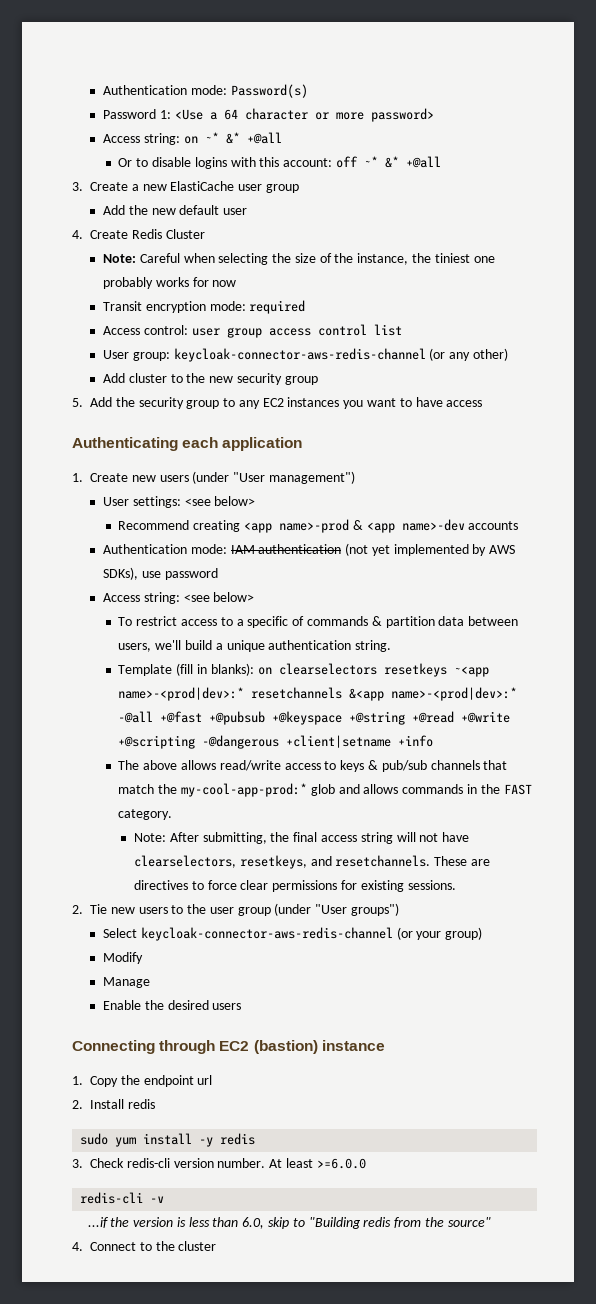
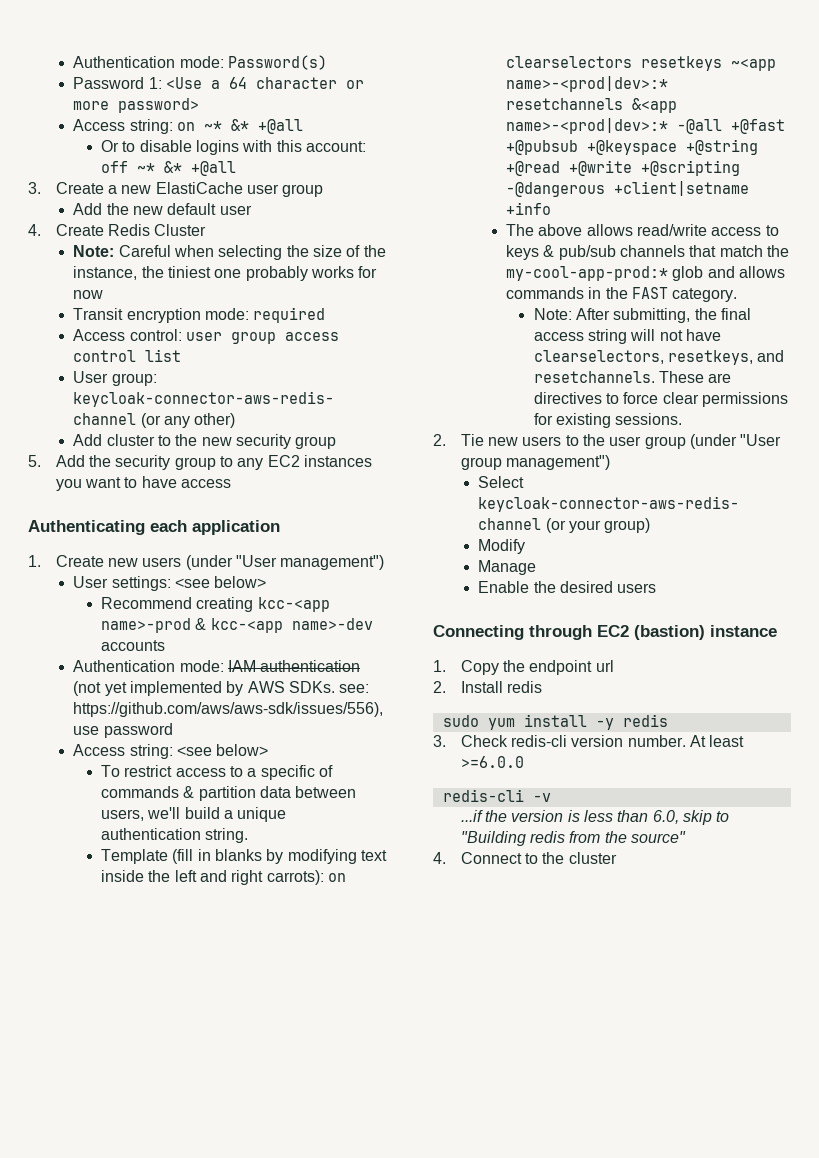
- Recommend creating <app name>-prod & <app name>-dev accounts
+ Recommend creating kcc-<app name>-prod & kcc-<app name>-dev accounts
- Authentication mode: IAM authentication (not yet implemented by AWS SDKs), use password
+ Authentication mode: IAM authentication (not yet implemented by AWS SDKs. see: https://github.com/aws/aws-sdk/issues/556), use password
- Template (fill in blanks): on clearselectors resetkeys ~<app name>-<prod|dev>:* resetchannels &<app name>-<prod|dev>:* -@all +@fast +@pubsub +@keyspace +@string +@read +@write +@scripting -@dangerous +client|setname +info
+ Template (fill in blanks by modifying text inside the left and right carrots): on clearselectors resetkeys ~<app name>-<prod|dev>:* resetchannels &<app name>-<prod|dev>:* -@all +@fast +@pubsub +@keyspace +@string +@read +@write +@scripting -@dangerous +client|setname +info
- 2. Tie new users to the user group (under "User groups")
+ 2. Tie new users to the user group (under "User group management")

